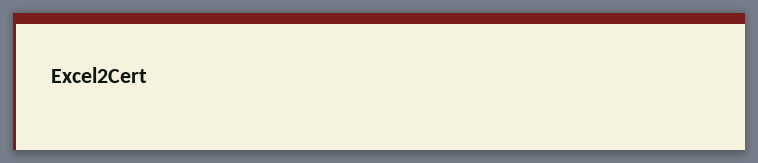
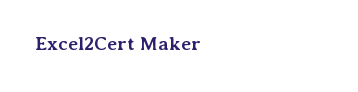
- Excel2Cert
+ Excel2Cert Maker

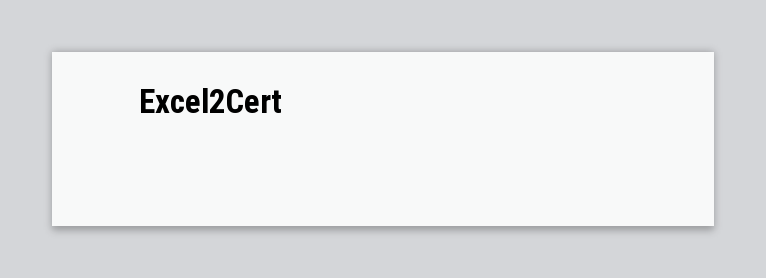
- Excel2Cert Maker
+ Excel2Cert

